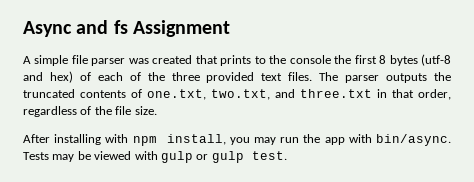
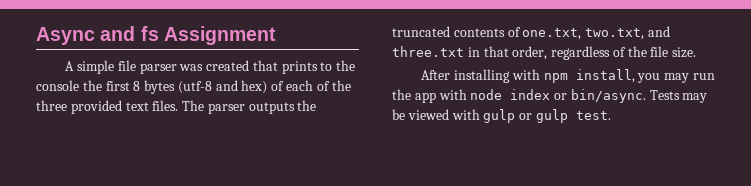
- After installing with npm install, you may run the app with bin/async.
+ After installing with npm install, you may run the app with node index or bin/async.

